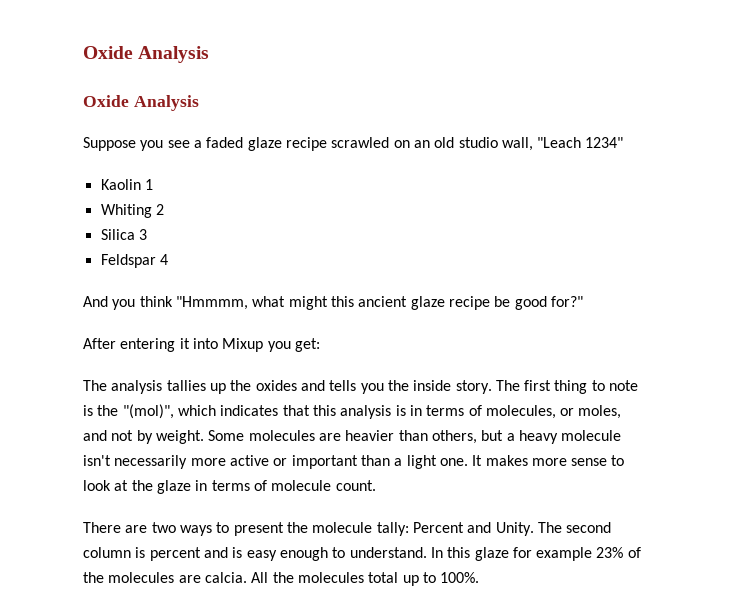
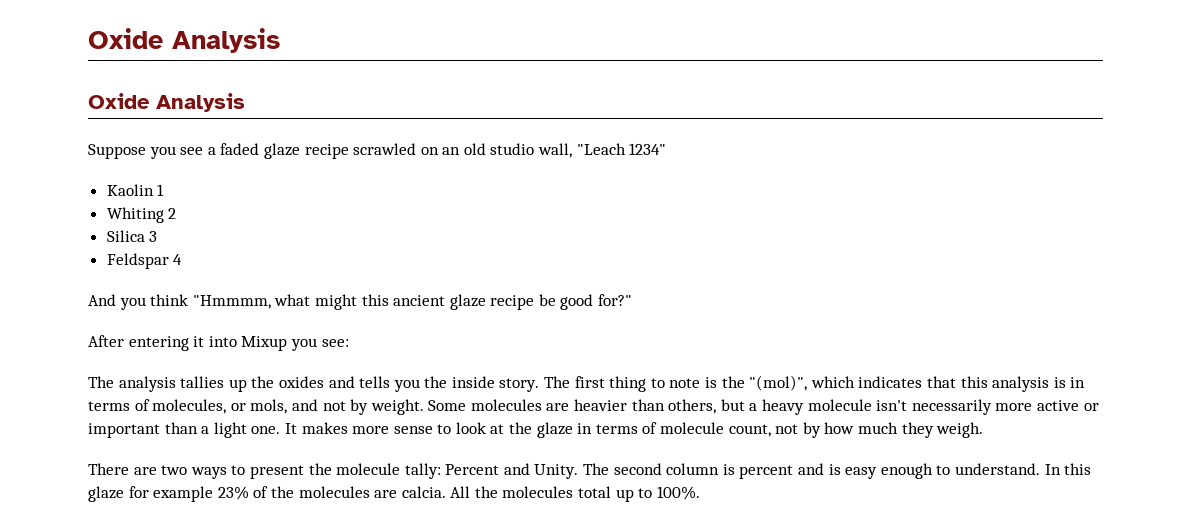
- After entering it into Mixup you get:
+ After entering it into Mixup you see:
- The first thing to note is the "(mol)", which indicates that this analysis is in terms of molecules, or moles, and not by weight.
+ The first thing to note is the "(mol)", which indicates that this analysis is in terms of molecules, or mols, and not by weight.
- It makes more sense to look at the glaze in terms of molecule count.
+ It makes more sense to look at the glaze in terms of molecule count, not by how much they weigh.

